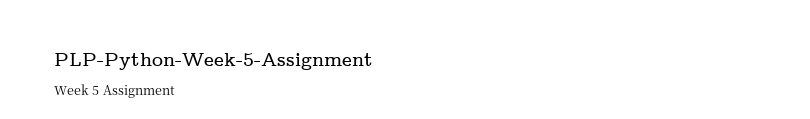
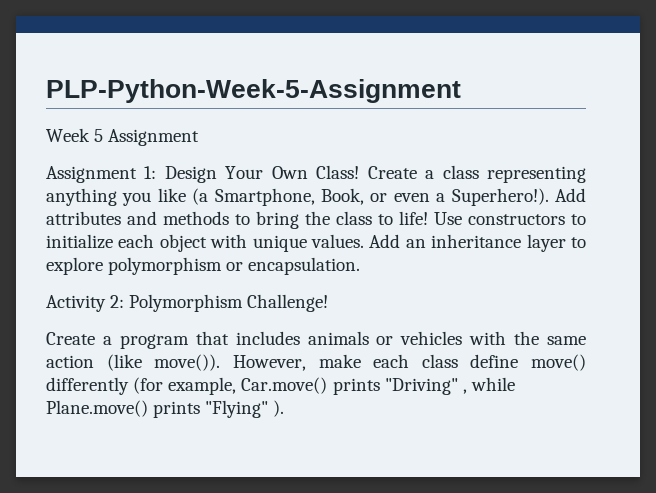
+ Assignment 1: Design Your Own Class! Create a class representing anything you like (a Smartphone, Book, or even a Superhero!). Add attributes and methods to bring the class to life! Use constructors to initialize each object with unique values. Add an inheritance layer to explore polymorphism or encapsulation.
+ Activity 2: Polymorphism Challenge!
+ Create a program that includes animals or vehicles with the same action (like move()). However, make each class define move() differently (for example, Car.move() prints "Driving" , while Plane.move() prints "Flying" ).

